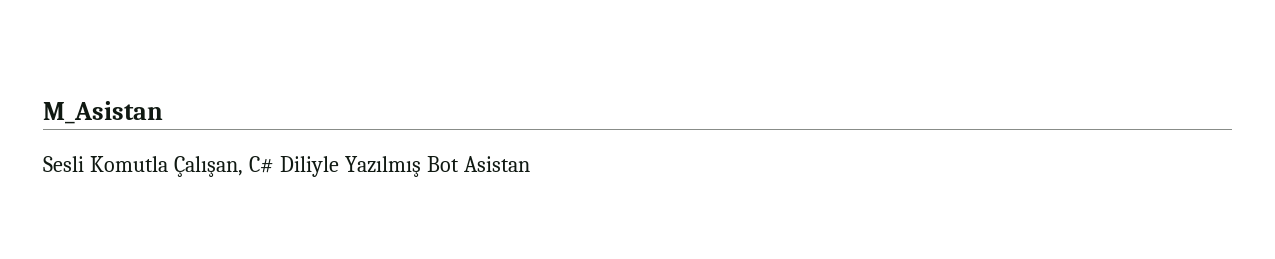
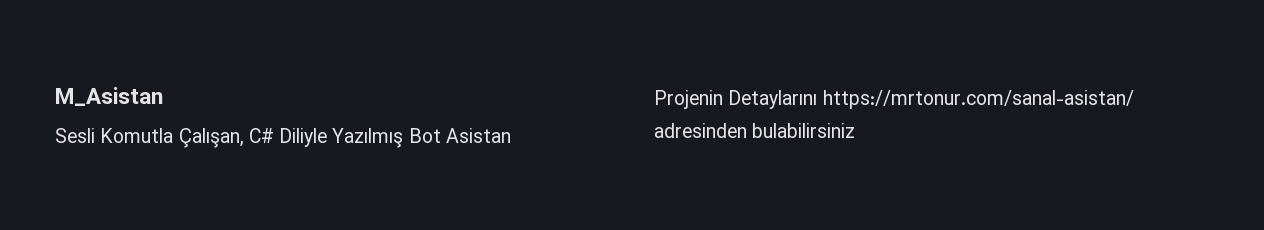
+ Projenin Detaylarını https://mrtonur.com/sanal-asistan/ adresinden bulabilirsiniz

